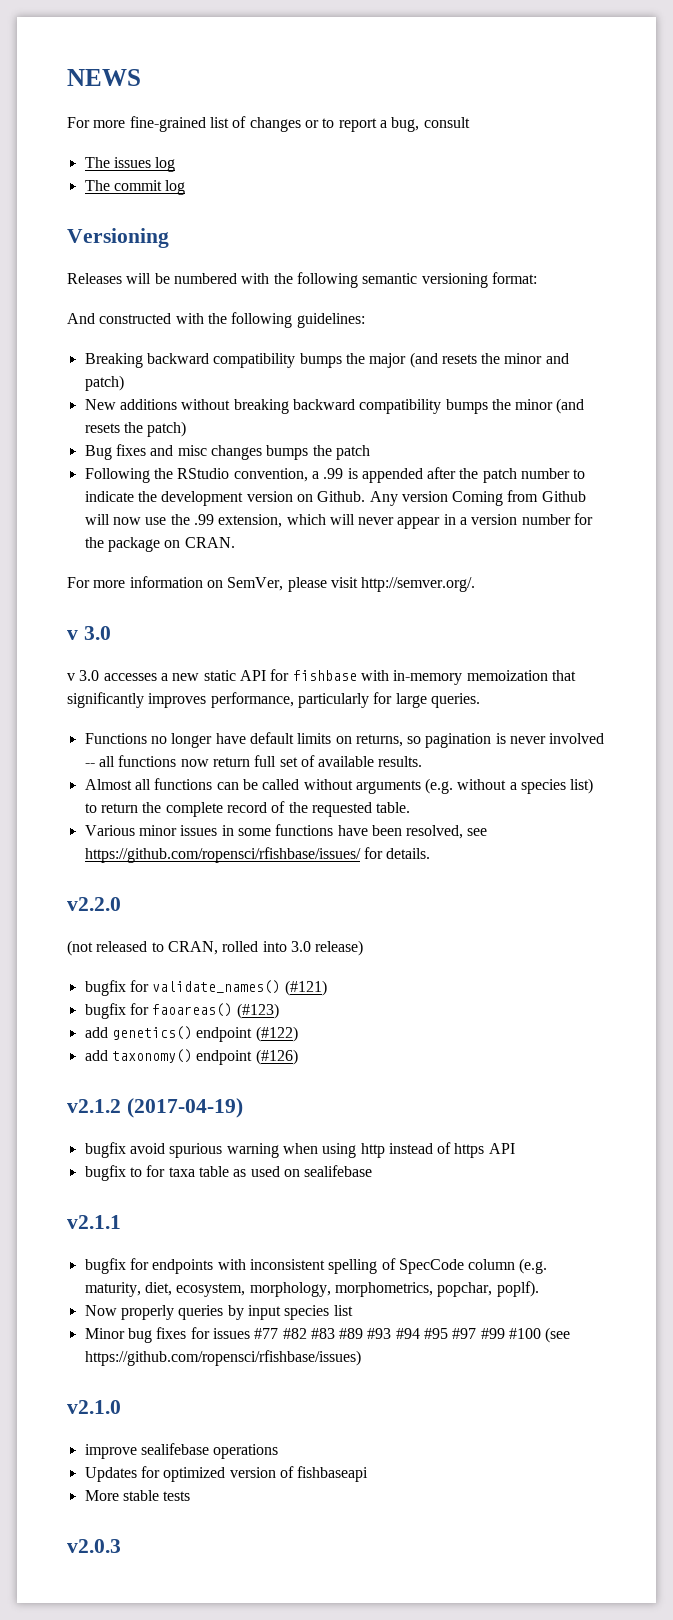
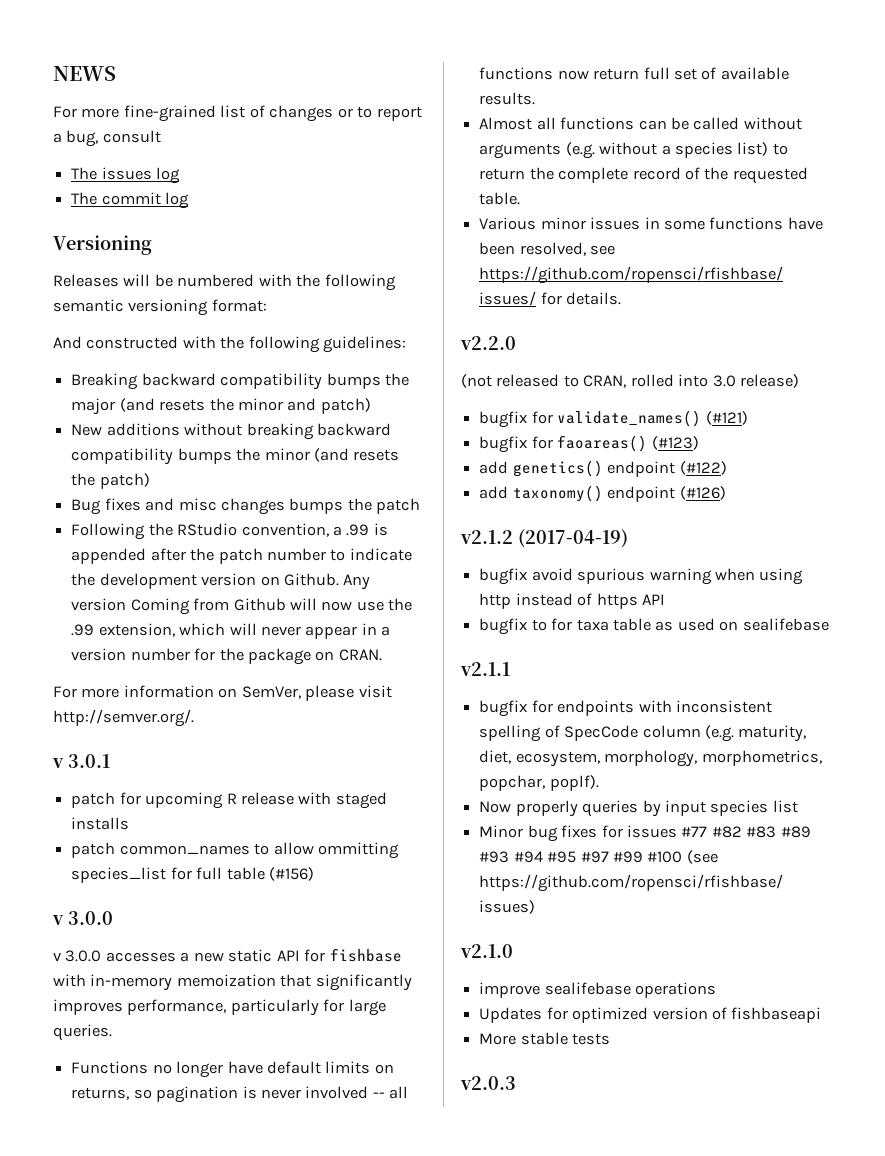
  For more information on SemVer, please visit http://semver.org/.
- v 3.0
- v 3.0 accesses a new static API for fishbase with in-memory memoization that significantly improves performance, particularly for large queries.
+ v 3.0.1
+ patch for upcoming R release with staged installs
+ patch common_names to allow ommitting species_list for full table (#156)
+ v 3.0.0
+ v 3.0.0 accesses a new static API for fishbase with in-memory memoization that significantly improves performance, particularly for large queries.

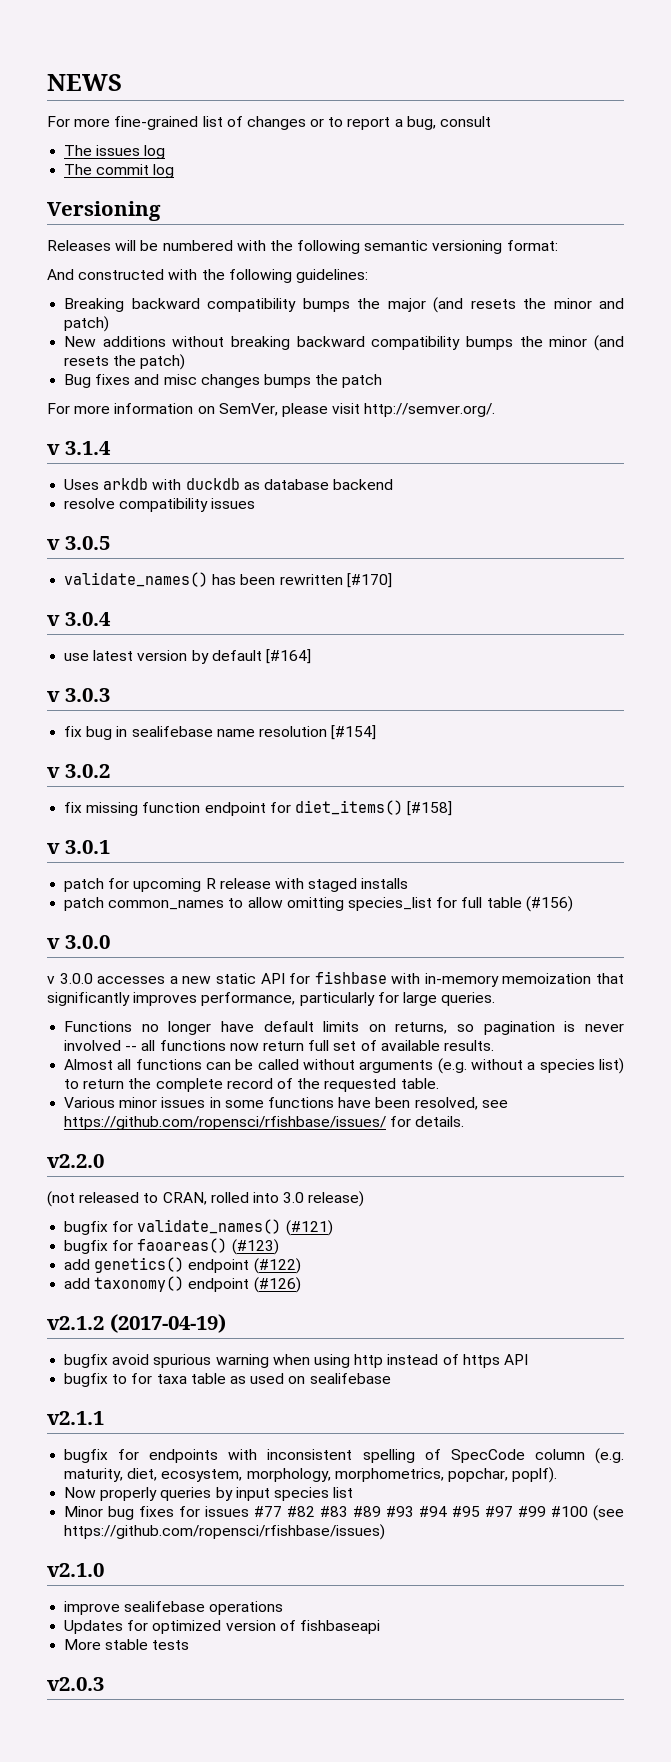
- Following the RStudio convention, a .99 is appended after the patch number to indicate the development version on Github. Any version Coming from Github will now use the .99 extension, which will never appear in a version number for the package on CRAN.
+ v 3.1.4
+ Uses arkdb with duckdb as database backend
+ resolve compatibility issues
+ v 3.0.5
+ validate_names() has been rewritten [#170]
+ v 3.0.4
+ use latest version by default [#164]
+ v 3.0.3
+ fix bug in sealifebase name resolution [#154]
+ v 3.0.2
+ fix missing function endpoint for diet_items() [#158]
- patch common_names to allow ommitting species_list for full table (#156)
+ patch common_names to allow omitting species_list for full table (#156)

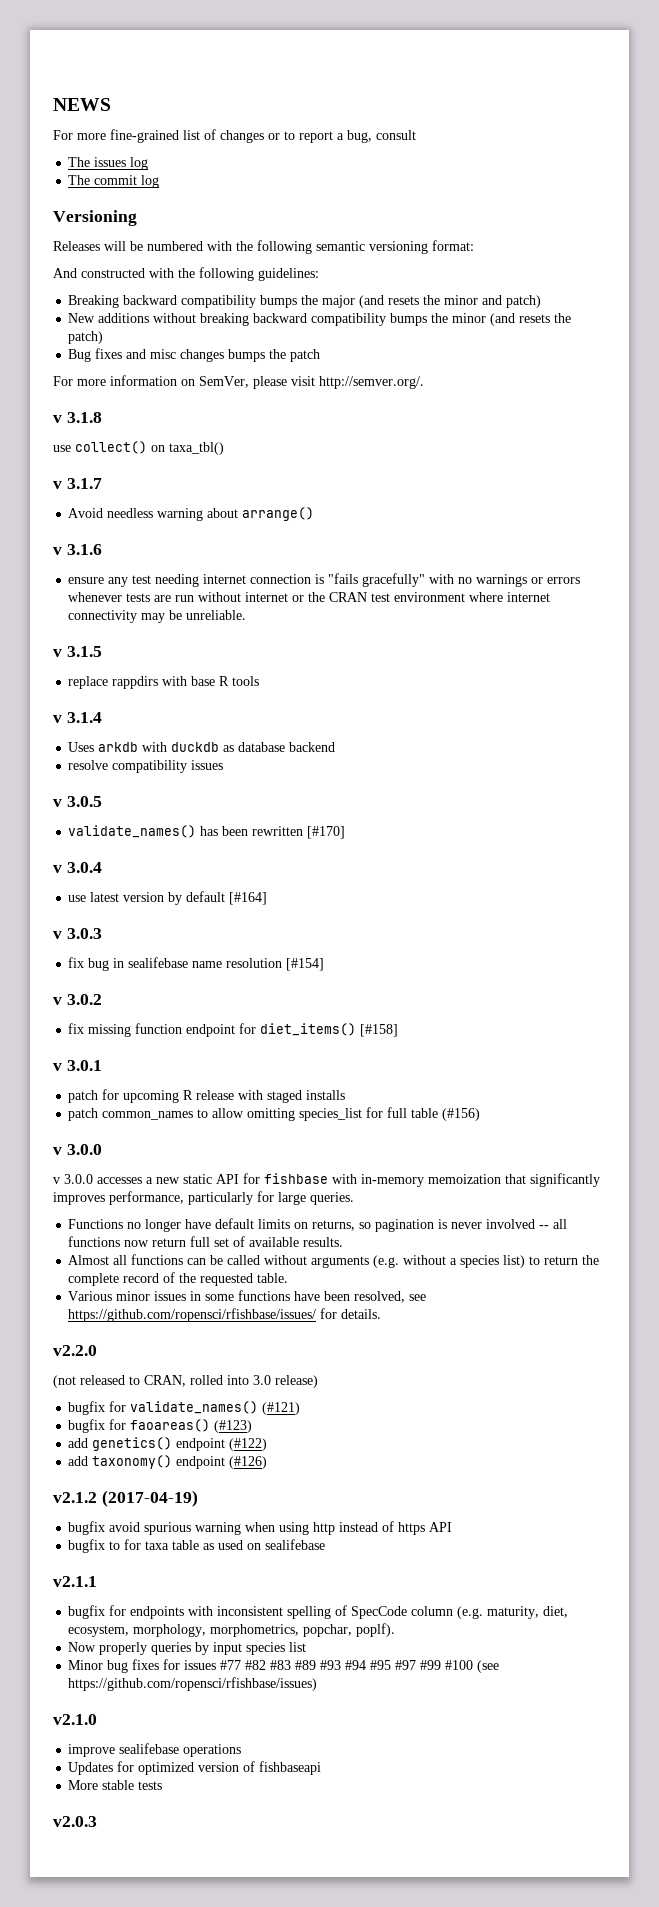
+ v 3.1.8
+ use collect() on taxa_tbl()
+ v 3.1.7
+ Avoid needless warning about arrange()
+ v 3.1.6
+ ensure any test needing internet connection is "fails gracefully" with no warnings or errors whenever tests are run without internet or the CRAN test environment where internet connectivity may be unreliable.
+ v 3.1.5
+ replace rappdirs with base R tools

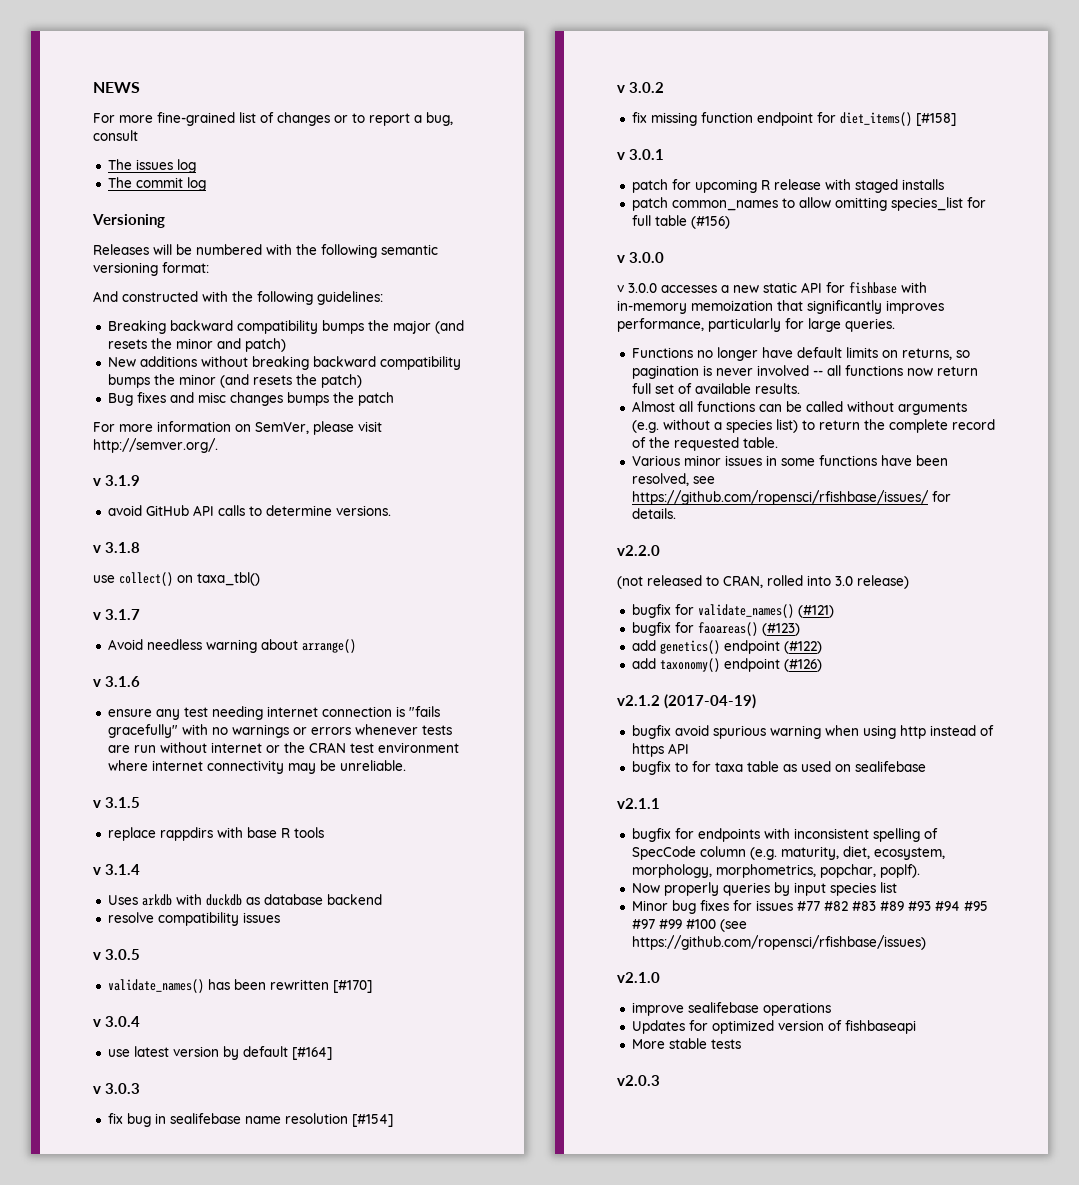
+ v 3.1.9
+ avoid GitHub API calls to determine versions.

